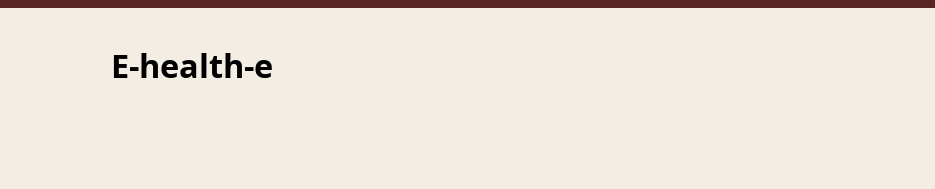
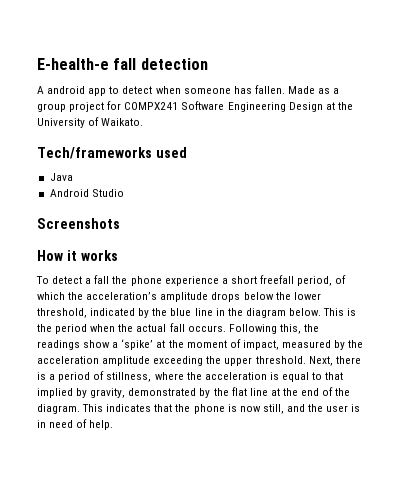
- E-health-e
+ E-health-e fall detection
+ A android app to detect when someone has fallen. Made as a group project for COMPX241 Software Engineering Design at the University of Waikato.
+ Tech/frameworks used
+ Java
+ Android Studio
+ Screenshots
+ How it works
+ To detect a fall the phone experience a short freefall period, of which the acceleration’s amplitude drops below the lower threshold, indicated by the blue line in the diagram below. This is the period when the actual fall occurs. Following this, the readings show a ‘spike’ at the moment of impact, measured by the acceleration amplitude exceeding the upper threshold. Next, there is a period of stillness, where the acceleration is equal to that implied by gravity, demonstrated by the flat line at the end of the diagram. This indicates that the phone is now still, and the user is in need of help.

